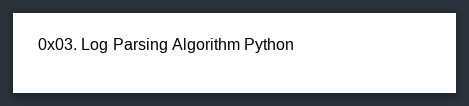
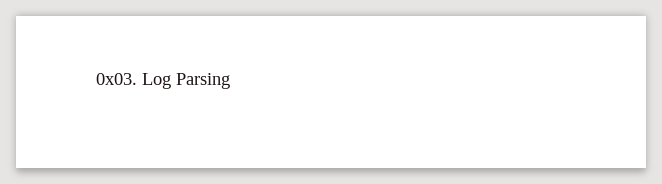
- Log Parsing Algorithm Python
+ Log Parsing

